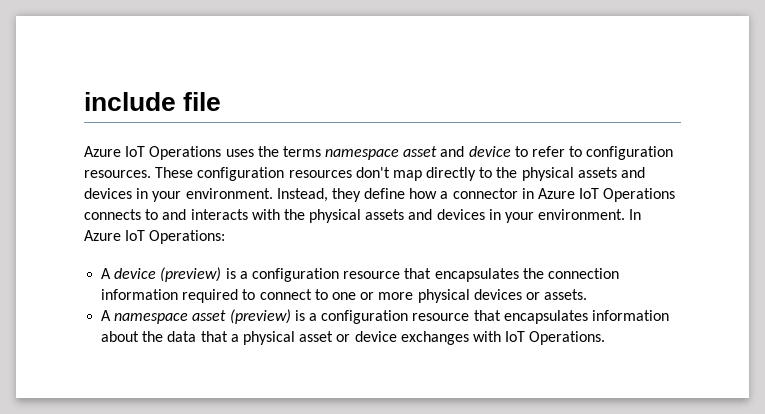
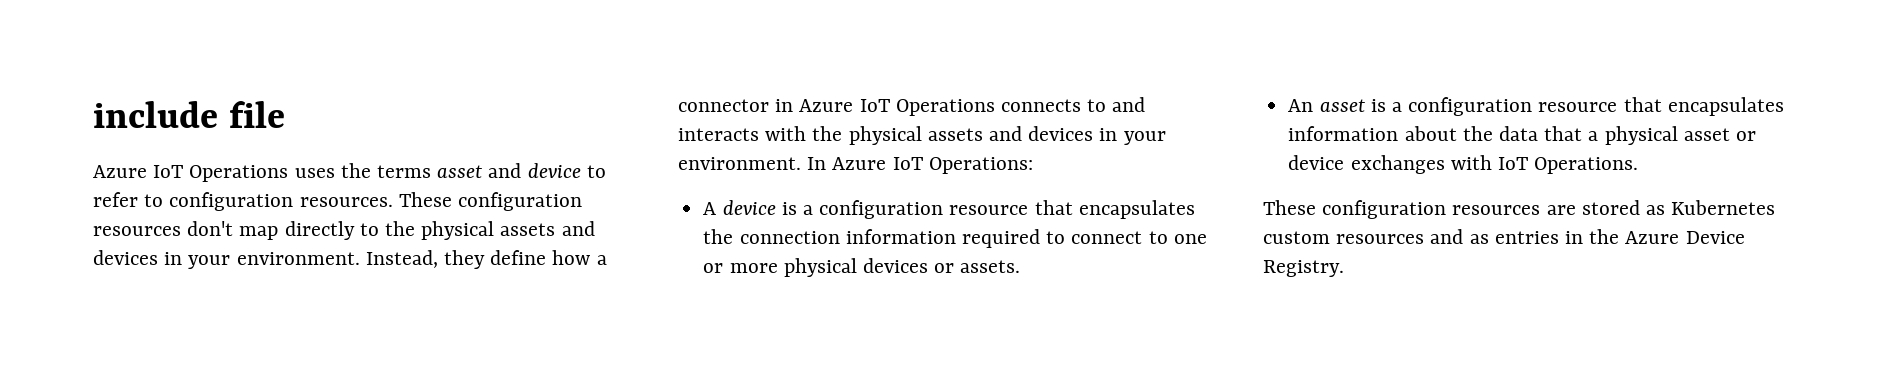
- Azure IoT Operations uses the terms namespace asset and device to refer to configuration resources.
+ Azure IoT Operations uses the terms asset and device to refer to configuration resources.
- A device (preview) is a configuration resource that encapsulates the connection information required to connect to one or more physical devices or assets.
+ A device is a configuration resource that encapsulates the connection information required to connect to one or more physical devices or assets.
- A namespace asset (preview) is a configuration resource that encapsulates information about the data that a physical asset or device exchanges with IoT Operations.
+ An asset is a configuration resource that encapsulates information about the data that a physical asset or device exchanges with IoT Operations.
+ These configuration resources are stored as Kubernetes custom resources and as entries in the Azure Device Registry.

